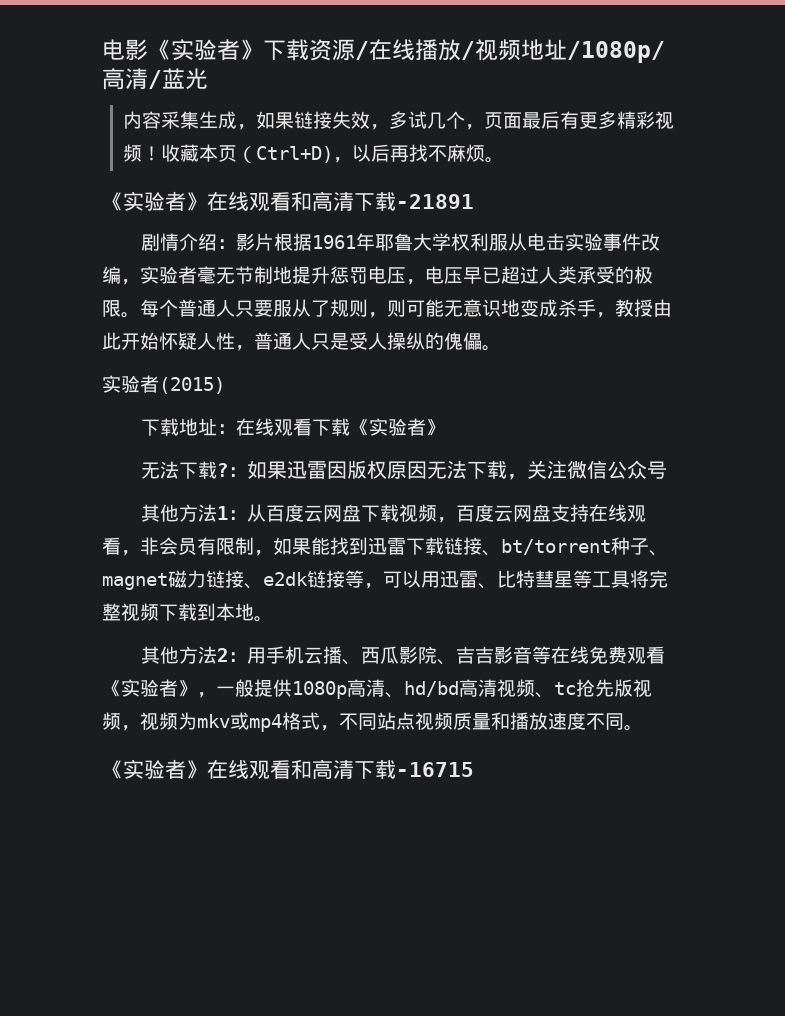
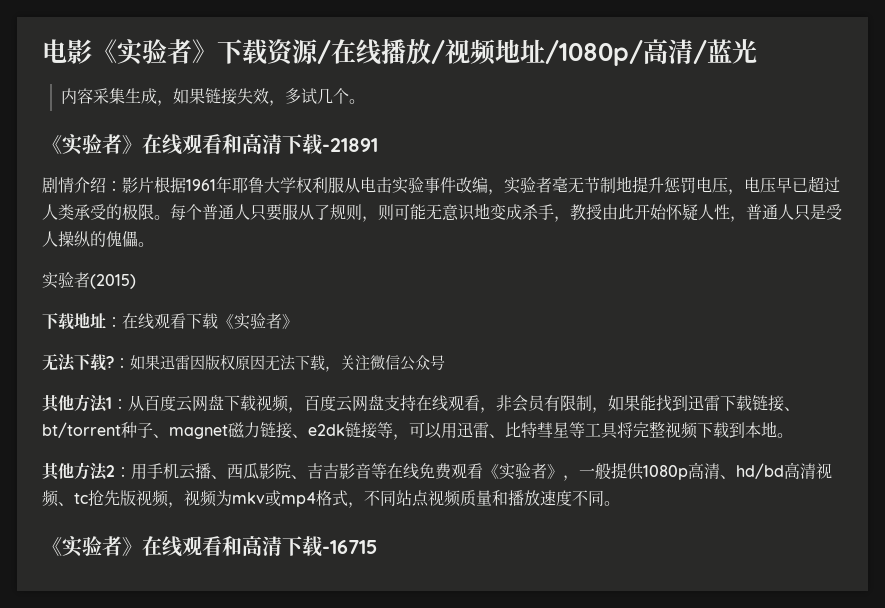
- 内容采集生成，如果链接失效，多试几个，页面最后有更多精彩视频！收藏本页（Ctrl+D)，以后再找不麻烦。
+ 内容采集生成，如果链接失效，多试几个。

